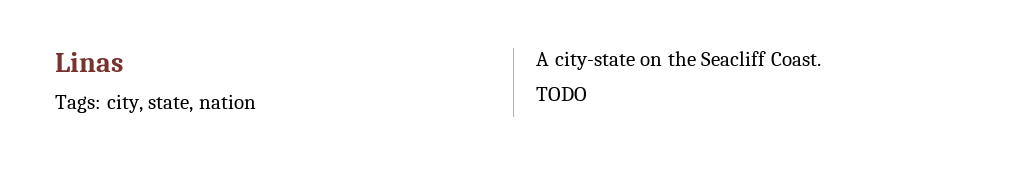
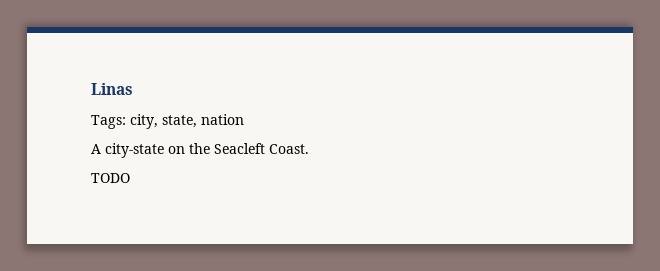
- A city-state on the Seacliff Coast.
+ A city-state on the Seacleft Coast.

